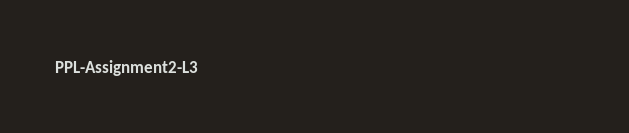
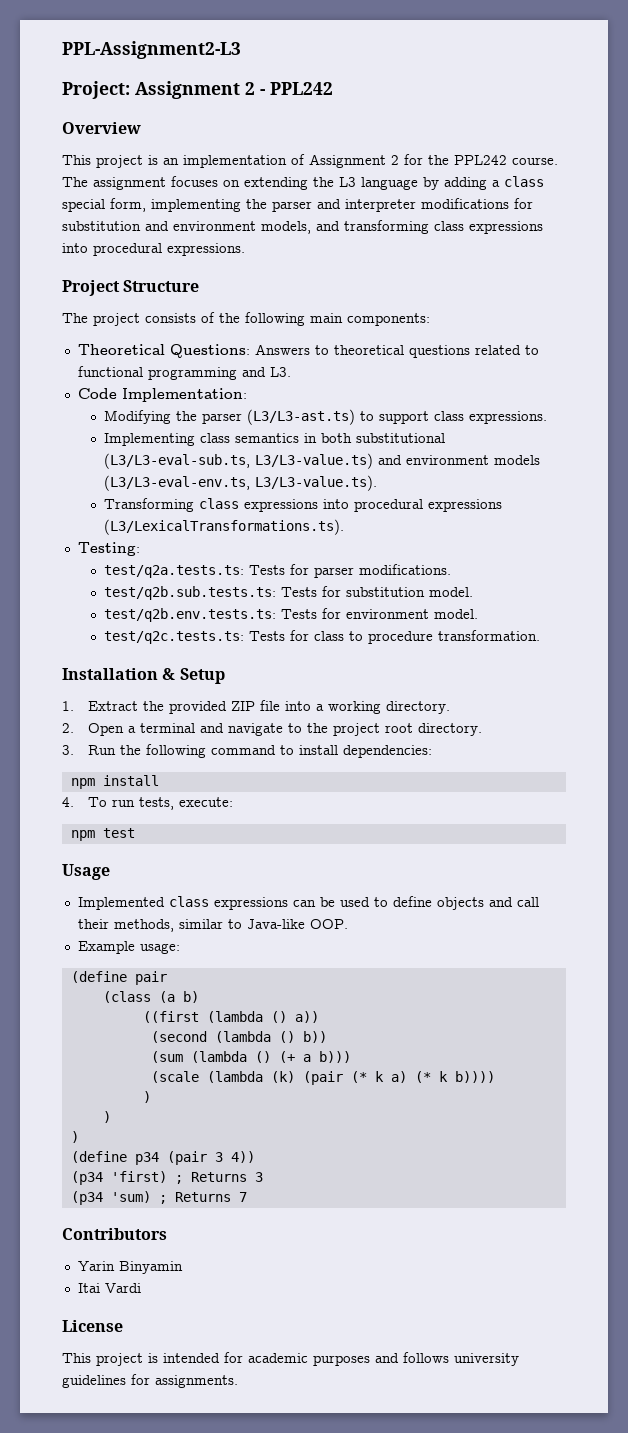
+ Project: Assignment 2 - PPL242
+ Overview
+ This project is an implementation of Assignment 2 for the PPL242 course. The assignment focuses on extending the L3 language by adding a class special form, implementing the parser and interpreter modifications for substitution and environment models, and transforming class expressions into procedural expressions.
+ Project Structure
+ The project consists of the following main components:
+ Theoretical Questions: Answers to theoretical questions related to functional programming and L3.
+ Code Implementation:
+ Modifying the parser (L3/L3-ast.ts) to support class expressions.
+ Implementing class semantics in both substitutional (L3/L3-eval-sub.ts, L3/L3-value.ts) and environment models (L3/L3-eval-env.ts, L3/L3-value.ts).
+ Transforming class expressions into procedural expressions (L3/LexicalTransformations.ts).
+ Testing:
+ test/q2a.tests.ts: Tests for parser modifications.
+ test/q2b.sub.tests.ts: Tests for substitution model.
+ test/q2b.env.tests.ts: Tests for environment model.
+ test/q2c.tests.ts: Tests for class to procedure transformation.
+ Installation & Setup
+ 1. Extract the provided ZIP file into a working directory.
+ 2. Open a terminal and navigate to the project root directory.
+ 3. Run the following command to install dependencies:
+ npm install
+ 4. To run tests, execute:
+ npm test
+ Usage
+ Implemented class expressions can be used to define objects and call their methods, similar to Java-like OOP.
+ Example usage:
+ (define pair
+ (class (a b)
+ ((first (lambda () a))
+ (second (lambda () b))
+ (sum (lambda () (+ a b)))
+ (scale (lambda (k) (pair (* k a) (* k b))))
+ )
+ )
+ )
+ (define p34 (pair 3 4))
+ (p34 'first) ; Returns 3
+ (p34 'sum) ; Returns 7
+ Contributors
+ Yarin Binyamin
+ Itai Vardi
+ License
+ This project is intended for academic purposes and follows university guidelines for assignments.

